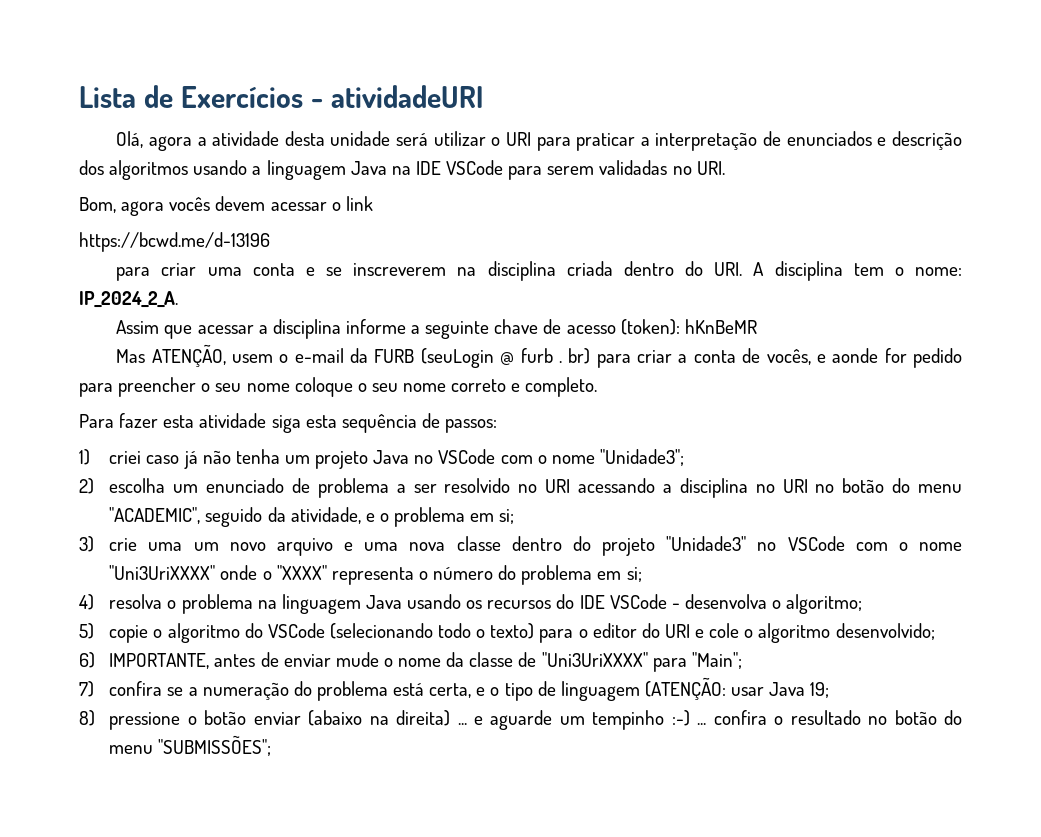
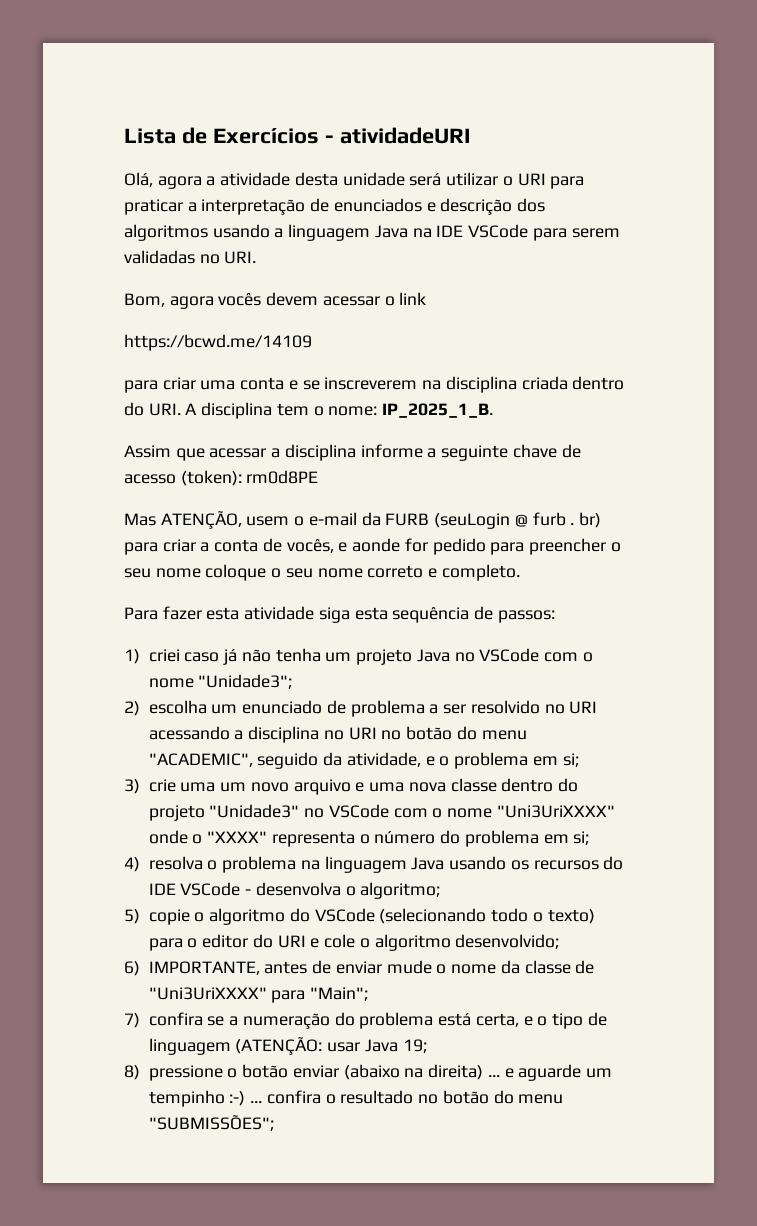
- https://bcwd.me/d-13196
+ https://bcwd.me/14109
- para criar uma conta e se inscreverem na disciplina criada dentro do URI. A disciplina tem o nome: IP_2024_2_A.
+ para criar uma conta e se inscreverem na disciplina criada dentro do URI. A disciplina tem o nome: IP_2025_1_B.
- Assim que acessar a disciplina informe a seguinte chave de acesso (token): hKnBeMR
+ Assim que acessar a disciplina informe a seguinte chave de acesso (token): rm0d8PE

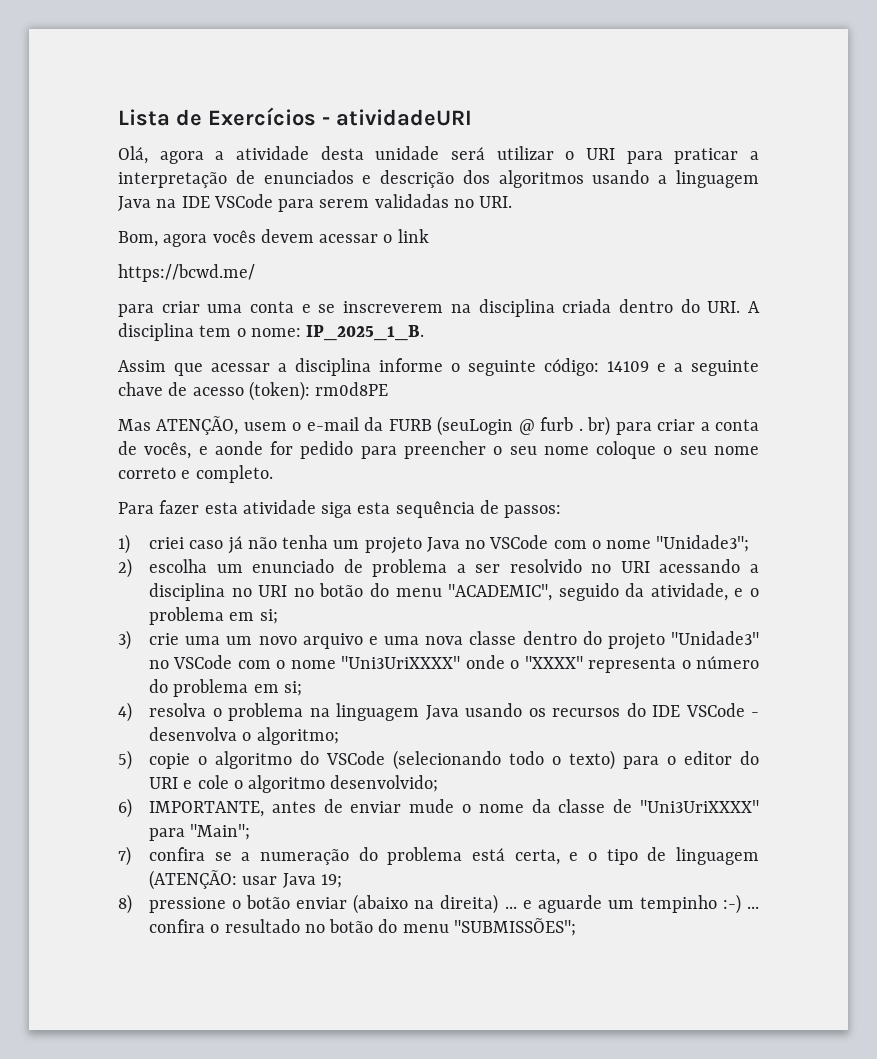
- https://bcwd.me/14109
+ https://bcwd.me/
- Assim que acessar a disciplina informe a seguinte chave de acesso (token): rm0d8PE
+ Assim que acessar a disciplina informe o seguinte código: 14109 e a seguinte chave de acesso (token): rm0d8PE

